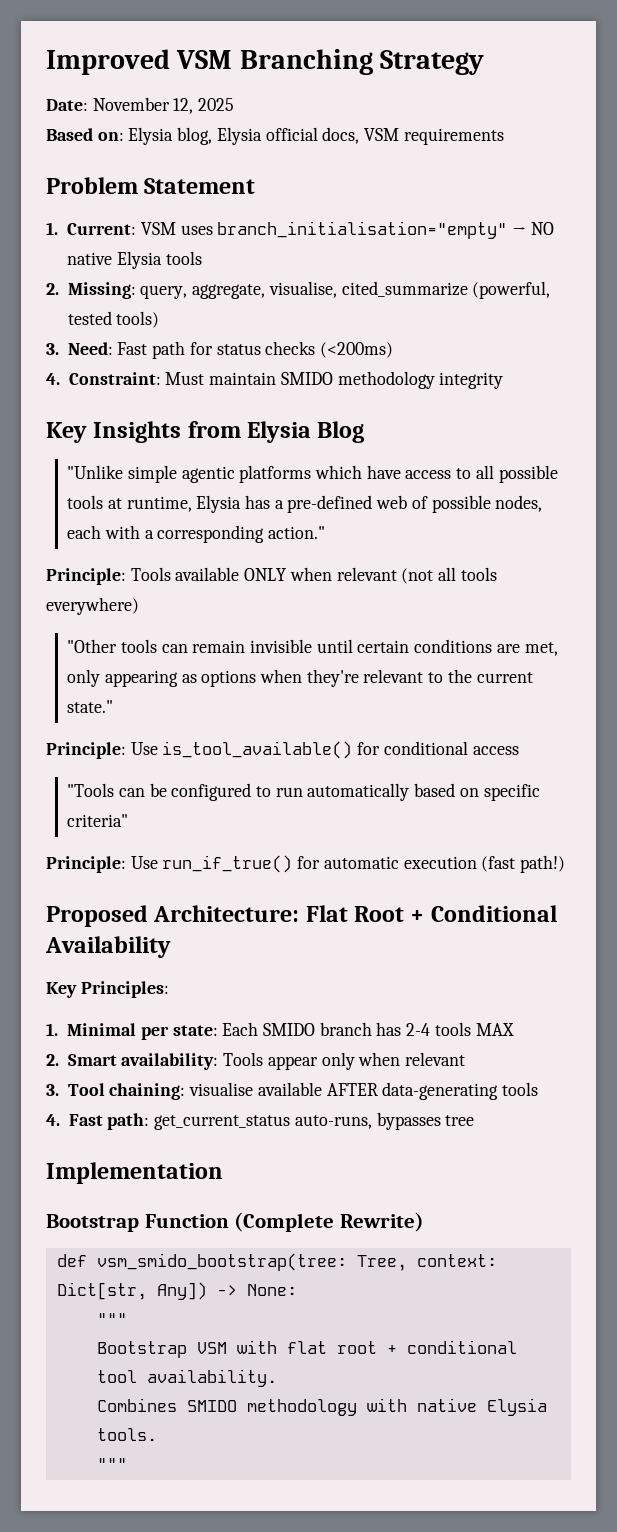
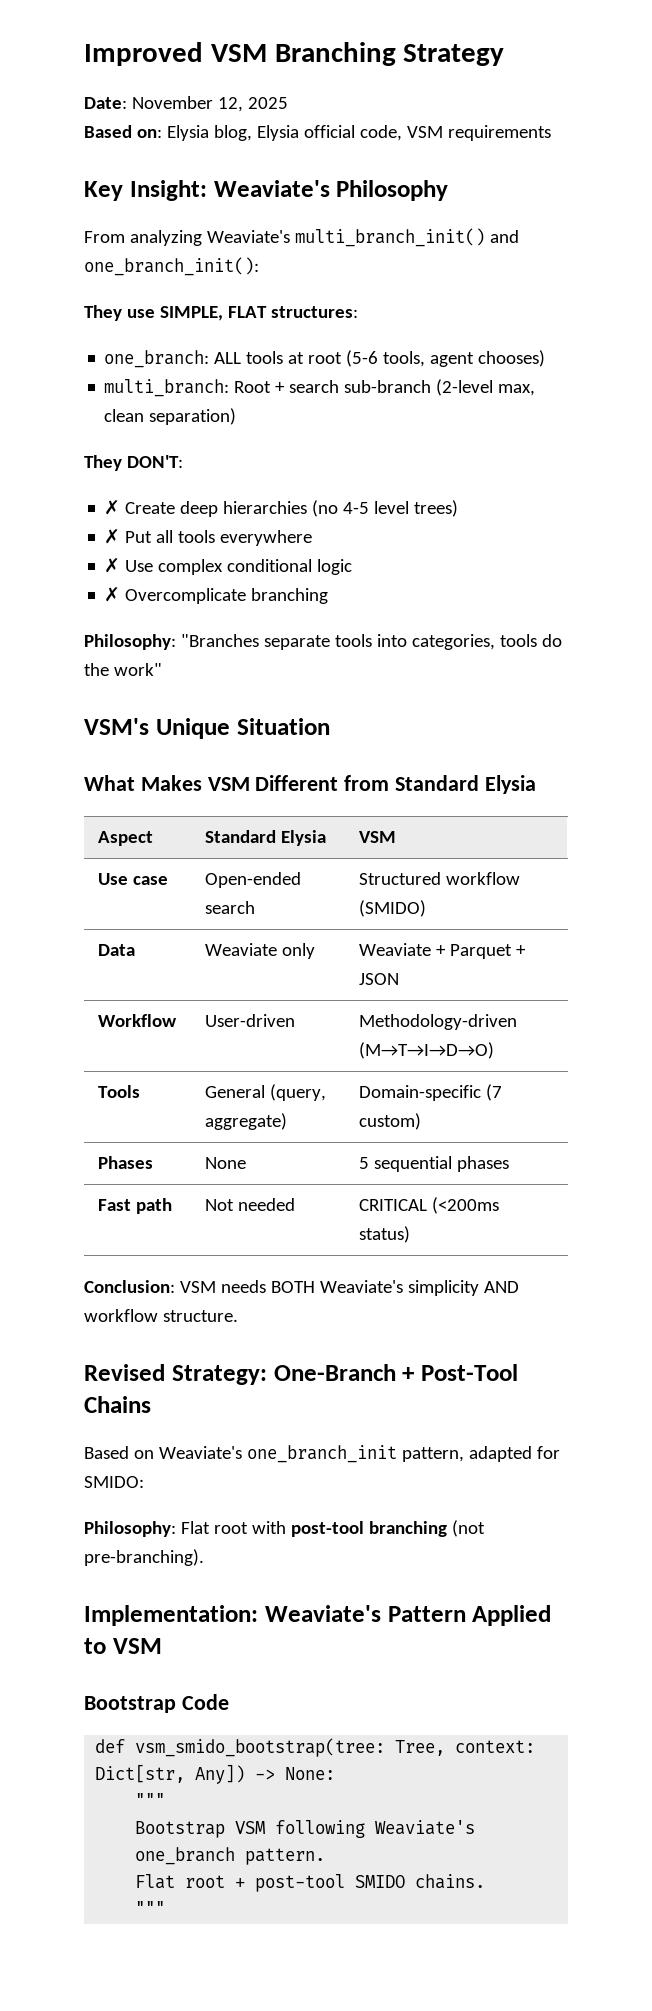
- Based on: Elysia blog, Elysia official docs, VSM requirements
+ Based on: Elysia blog, Elysia official code, VSM requirements
- Problem Statement
- 1. Current: VSM uses branch_initialisation="empty" → NO native Elysia tools
- 2. Missing: query, aggregate, visualise, cited_summarize (powerful, tested tools)
- 3. Need: Fast path for status checks (<200ms)
- 4. Constraint: Must maintain SMIDO methodology integrity
- Key Insights from Elysia Blog
- "Unlike simple agentic platforms which have access to all possible tools at runtime, Elysia has a pre-defined web of possible nodes, each with a corresponding action."
- Principle: Tools available ONLY when relevant (not all tools everywhere)
- "Other tools can remain invisible until certain conditions are met, only appearing as options when they're relevant to the current state."
- Principle: Use is_tool_available() for conditional access
- "Tools can be configured to run automatically based on specific criteria"
- Principle: Use run_if_true() for automatic execution (fast path!)
- Proposed Architecture: Flat Root + Conditional Availability
- Key Principles:
- 1. Minimal per state: Each SMIDO branch has 2-4 tools MAX
- 2. Smart availability: Tools appear only when relevant
- 3. Tool chaining: visualise available AFTER data-generating tools
- 4. Fast path: get_current_status auto-runs, bypasses tree
- Implementation
- Bootstrap Function (Complete Rewrite)
+ Key Insight: Weaviate's Philosophy
+ From analyzing Weaviate's multi_branch_init() and one_branch_init():
+ They use SIMPLE, FLAT structures:
+ one_branch: ALL tools at root (5-6 tools, agent chooses)
+ multi_branch: Root + search sub-branch (2-level max, clean separation)
+ They DON'T:
+ ✗ Create deep hierarchies (no 4-5 level trees)
+ ✗ Put all tools everywhere
+ ✗ Use complex conditional logic
+ ✗ Overcomplicate branching
+ Philosophy: "Branches separate tools into categories, tools do the work"
+ VSM's Unique Situation
+ What Makes VSM Different from Standard Elysia
+ Aspect | Standard Elysia | VSM
+ Use case | Open-ended search | Structured workflow (SMIDO)
+ Data | Weaviate only | Weaviate + Parquet + JSON
+ Workflow | User-driven | Methodology-driven (M→T→I→D→O)
+ Tools | General (query, aggregate) | Domain-specific (7 custom)
+ Phases | None | 5 sequential phases
+ Fast path | Not needed | CRITICAL (<200ms status)
+ Conclusion: VSM needs BOTH Weaviate's simplicity AND workflow structure.
+ Revised Strategy: One-Branch + Post-Tool Chains
+ Based on Weaviate's one_branch_init pattern, adapted for SMIDO:
+ Philosophy: Flat root with post-tool branching (not pre-branching).
+ Implementation: Weaviate's Pattern Applied to VSM
+ Bootstrap Code
- Bootstrap VSM with flat root + conditional tool availability.
- Combines SMIDO methodology with native Elysia tools.
+ Bootstrap VSM following Weaviate's one_branch pattern.
+ Flat root + post-tool SMIDO chains.

